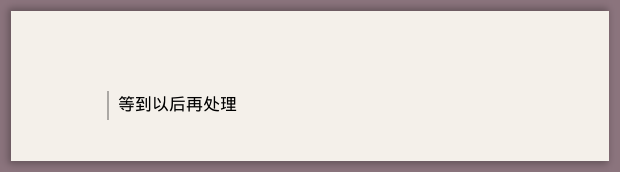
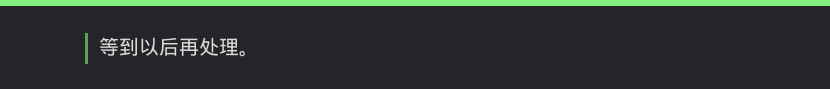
- 等到以后再处理
+ 等到以后再处理。

